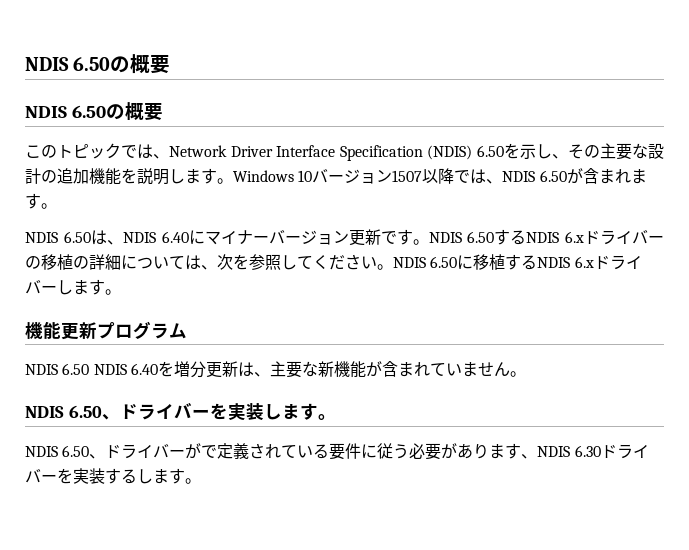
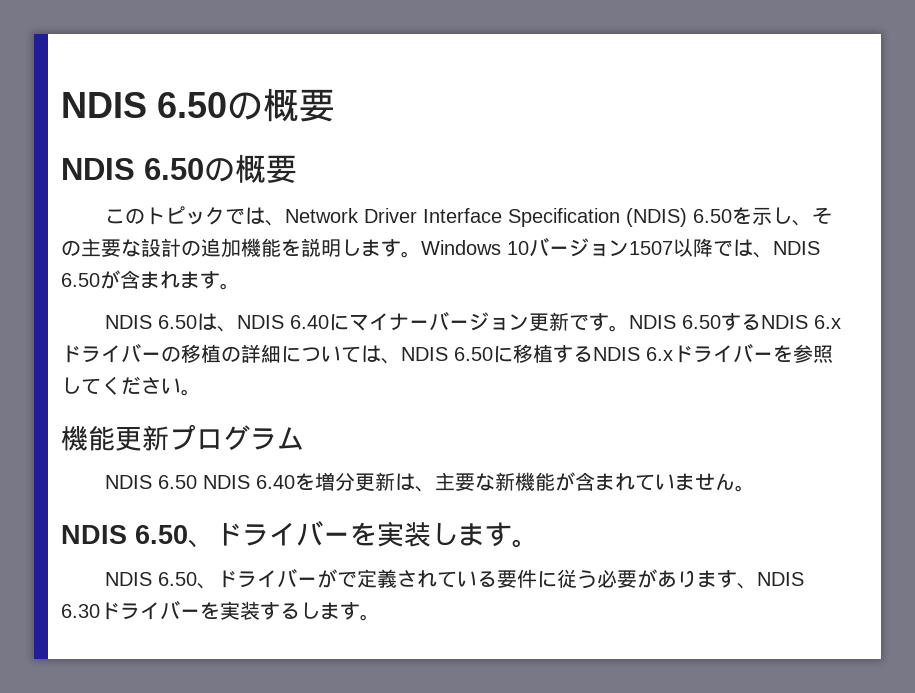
- NDIS 6.50するNDIS 6.xドライバーの移植の詳細については、次を参照してください。NDIS 6.50に移植するNDIS 6.xドライバーします。
+ NDIS 6.50するNDIS 6.xドライバーの移植の詳細については、NDIS 6.50に移植するNDIS 6.xドライバーを参照してください。

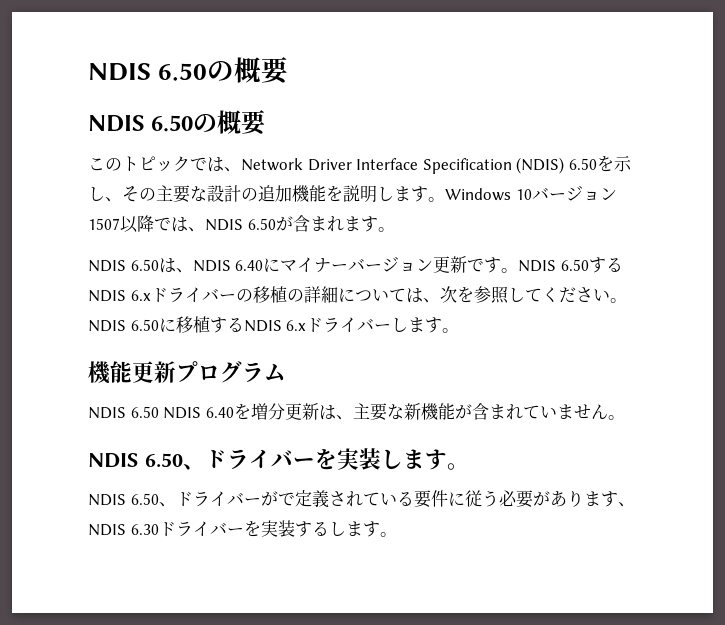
- NDIS 6.50するNDIS 6.xドライバーの移植の詳細については、NDIS 6.50に移植するNDIS 6.xドライバーを参照してください。
+ NDIS 6.50するNDIS 6.xドライバーの移植の詳細については、次を参照してください。NDIS 6.50に移植するNDIS 6.xドライバーします。

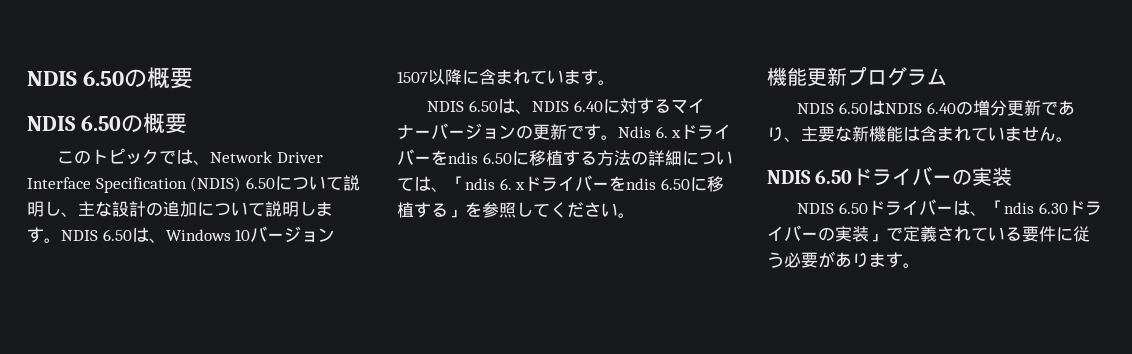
- このトピックでは、Network Driver Interface Specification (NDIS) 6.50を示し、その主要な設計の追加機能を説明します。
+ このトピックでは、Network Driver Interface Specification (NDIS) 6.50について説明し、主な設計の追加について説明します。
- Windows 10バージョン1507以降では、NDIS 6.50が含まれます。
+ NDIS 6.50は、Windows 10バージョン1507以降に含まれています。
- NDIS 6.50は、NDIS 6.40にマイナーバージョン更新です。
+ NDIS 6.50は、NDIS 6.40に対するマイナーバージョンの更新です。
- NDIS 6.50するNDIS 6.xドライバーの移植の詳細については、次を参照してください。NDIS 6.50に移植するNDIS 6.xドライバーします。
+ Ndis 6. xドライバーをndis 6.50に移植する方法の詳細については、「ndis 6. xドライバーをndis 6.50に移植する」を参照してください。
- NDIS 6.50 NDIS 6.40を増分更新は、主要な新機能が含まれていません。
+ NDIS 6.50はNDIS 6.40の増分更新であり、主要な新機能は含まれていません。
- NDIS 6.50、ドライバーを実装します。
- NDIS 6.50、ドライバーがで定義されている要件に従う必要があります、NDIS 6.30ドライバーを実装するします。
+ NDIS 6.50ドライバーの実装
+ NDIS 6.50ドライバーは、「ndis 6.30ドライバーの実装」で定義されている要件に従う必要があります。

